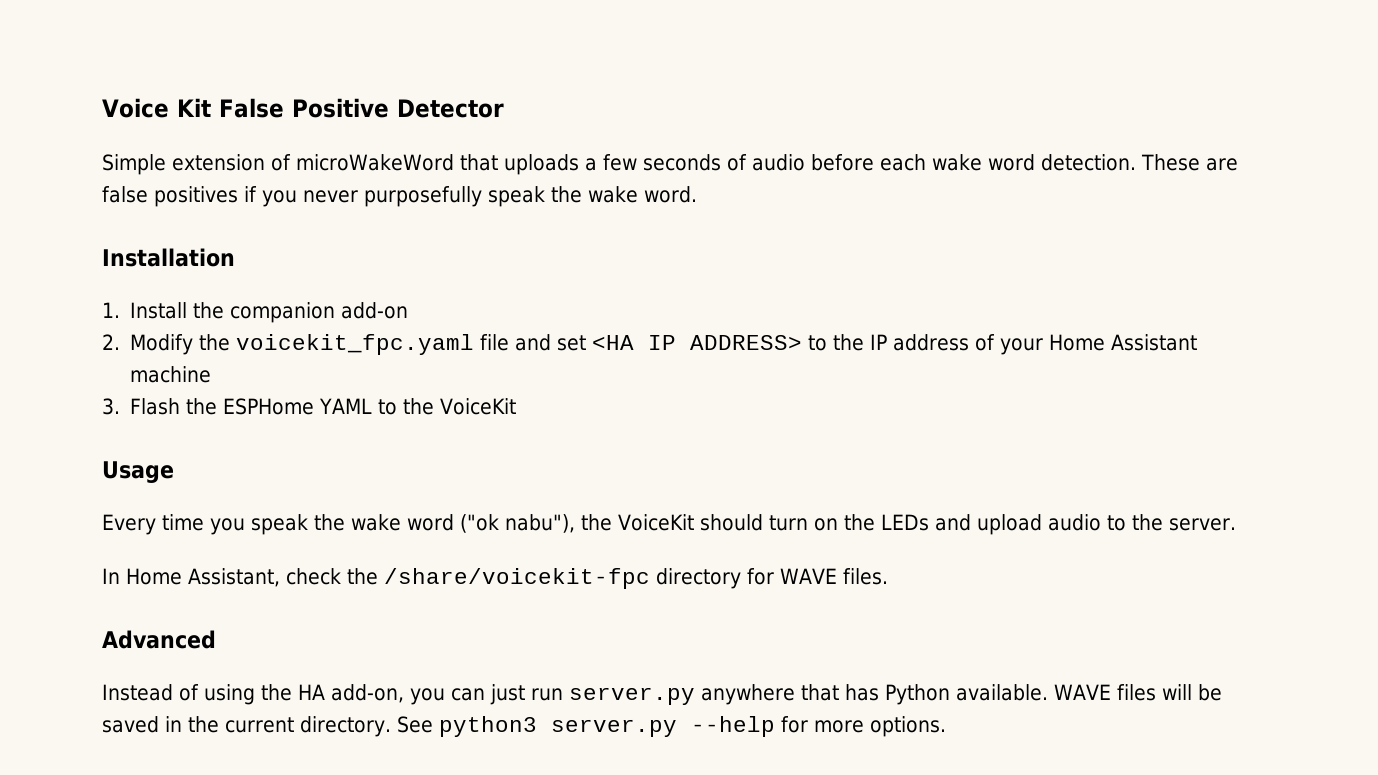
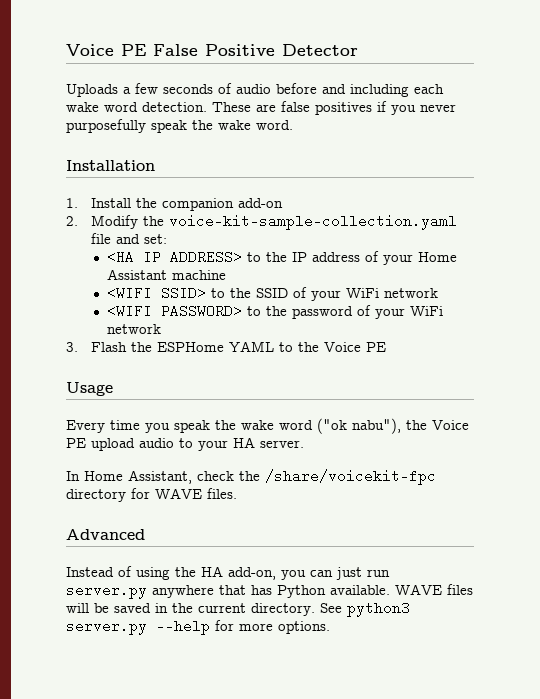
- Voice Kit False Positive Detector
+ Voice PE False Positive Detector
- Simple extension of microWakeWord that uploads a few seconds of audio before each wake word detection.
+ Uploads a few seconds of audio before and including each wake word detection.
- 2. Modify the voicekit_fpc.yaml file and set <HA IP ADDRESS> to the IP address of your Home Assistant machine
+ 2. Modify the voice-kit-sample-collection.yaml file and set:
+ <HA IP ADDRESS> to the IP address of your Home Assistant machine
+ <WIFI SSID> to the SSID of your WiFi network
+ <WIFI PASSWORD> to the password of your WiFi network
- 3. Flash the ESPHome YAML to the VoiceKit
+ 3. Flash the ESPHome YAML to the Voice PE
- Every time you speak the wake word ("ok nabu"), the VoiceKit should turn on the LEDs and upload audio to the server.
+ Every time you speak the wake word ("ok nabu"), the Voice PE upload audio to your HA server.

